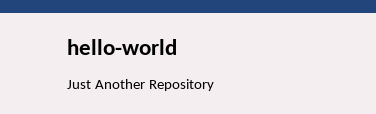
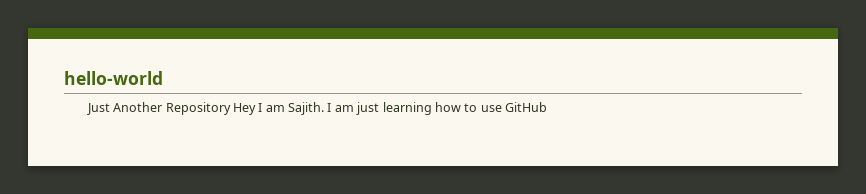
- Just Another Repository
+ Just Another Repository Hey I am Sajith. I am just learning how to use GitHub

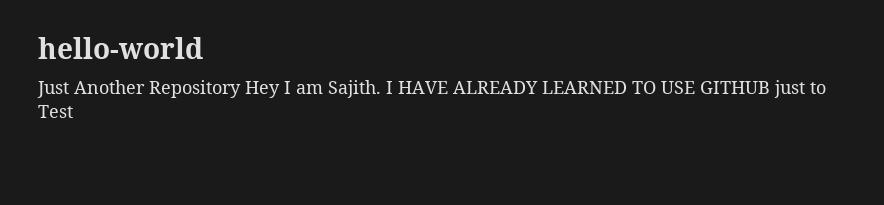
- I am just learning how to use GitHub
+ I HAVE ALREADY LEARNED TO USE GITHUB just to Test

